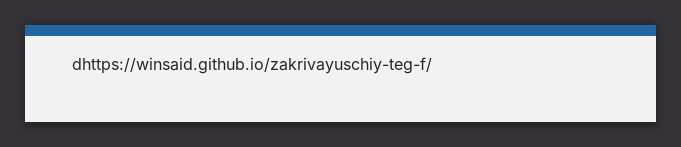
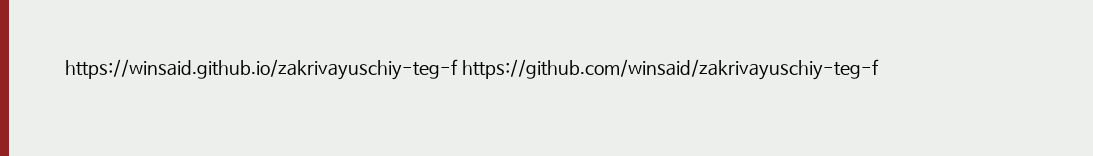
- dhttps://winsaid.github.io/zakrivayuschiy-teg-f/
+ https://winsaid.github.io/zakrivayuschiy-teg-f https://github.com/winsaid/zakrivayuschiy-teg-f

